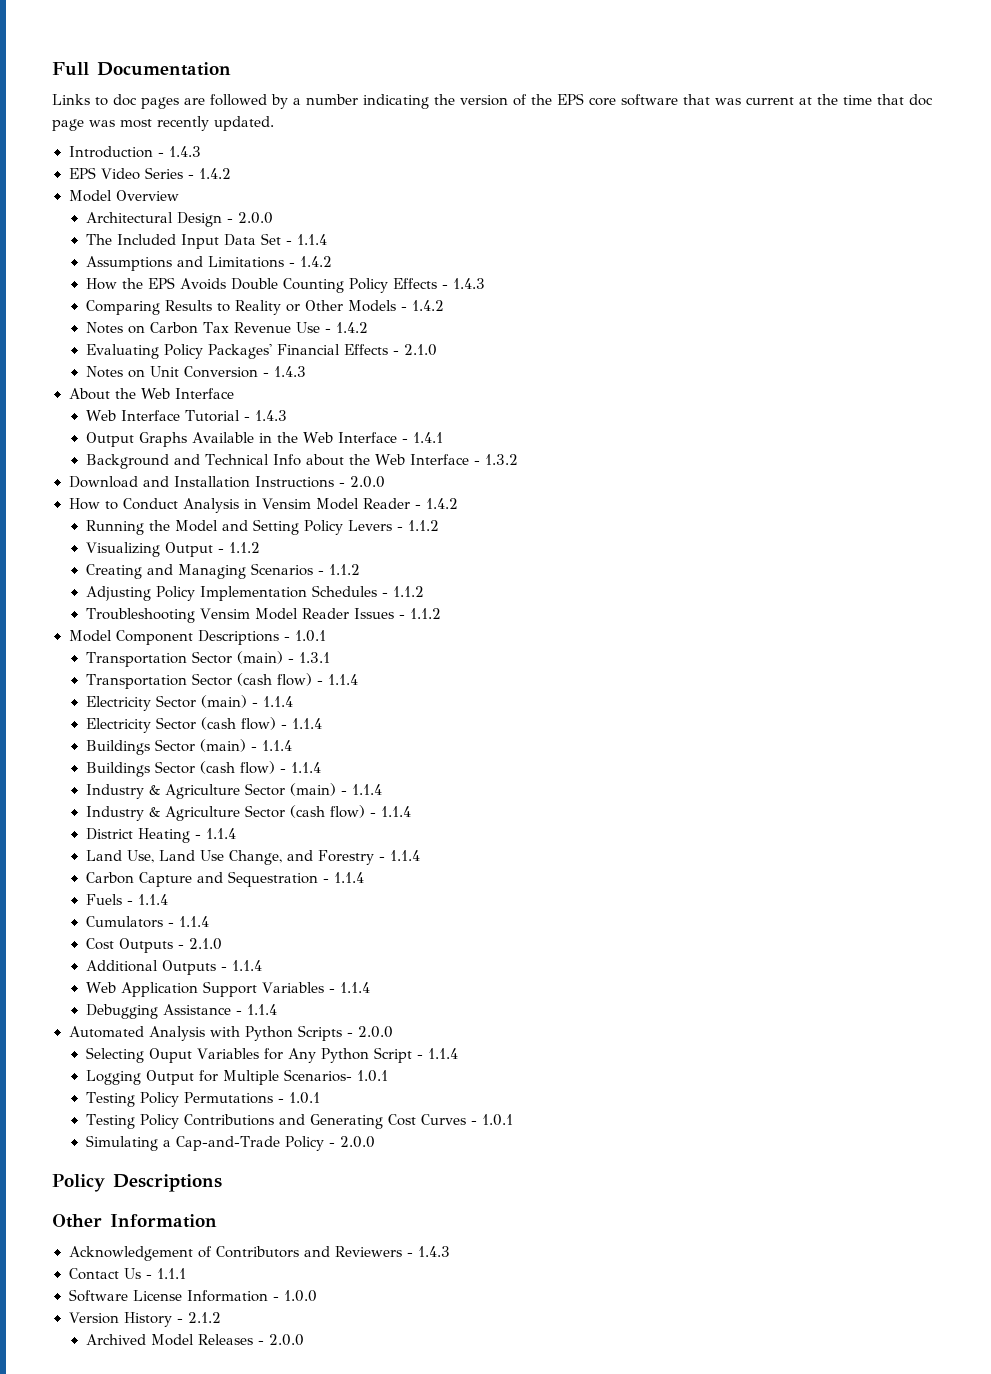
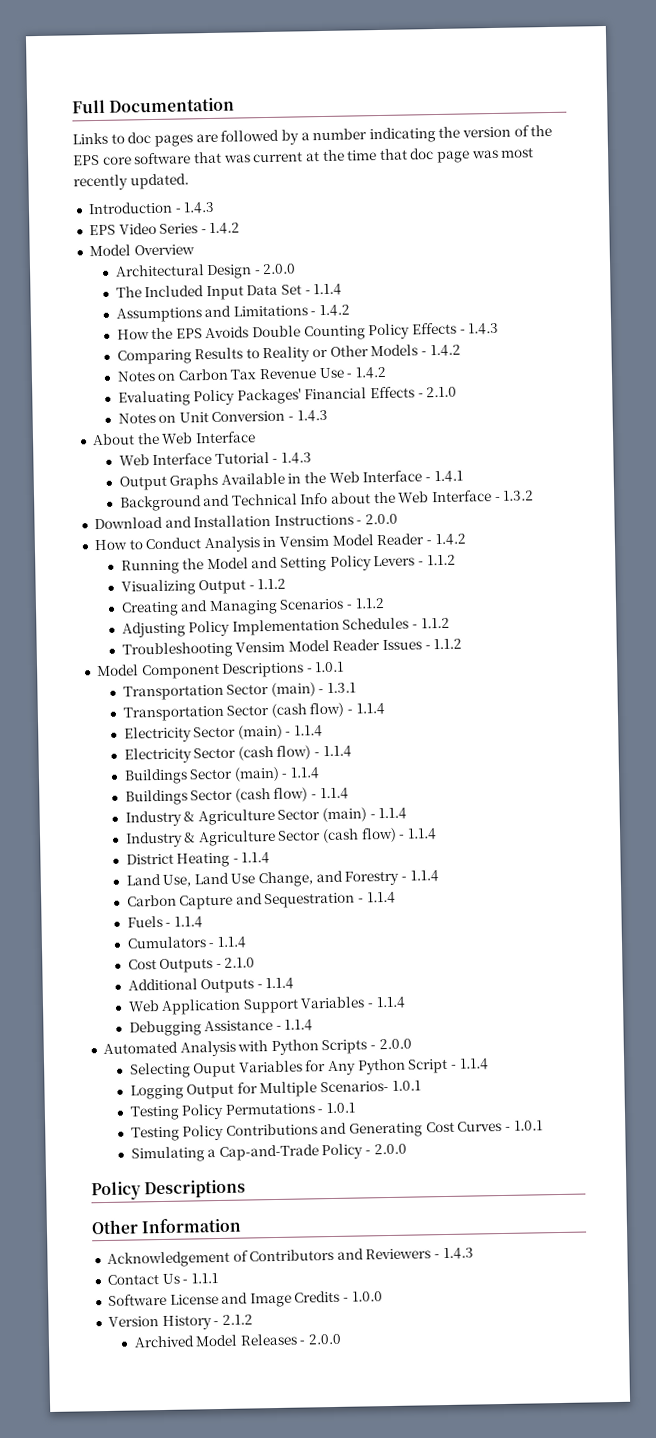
- Software License Information - 1.0.0
+ Software License and Image Credits - 1.0.0

